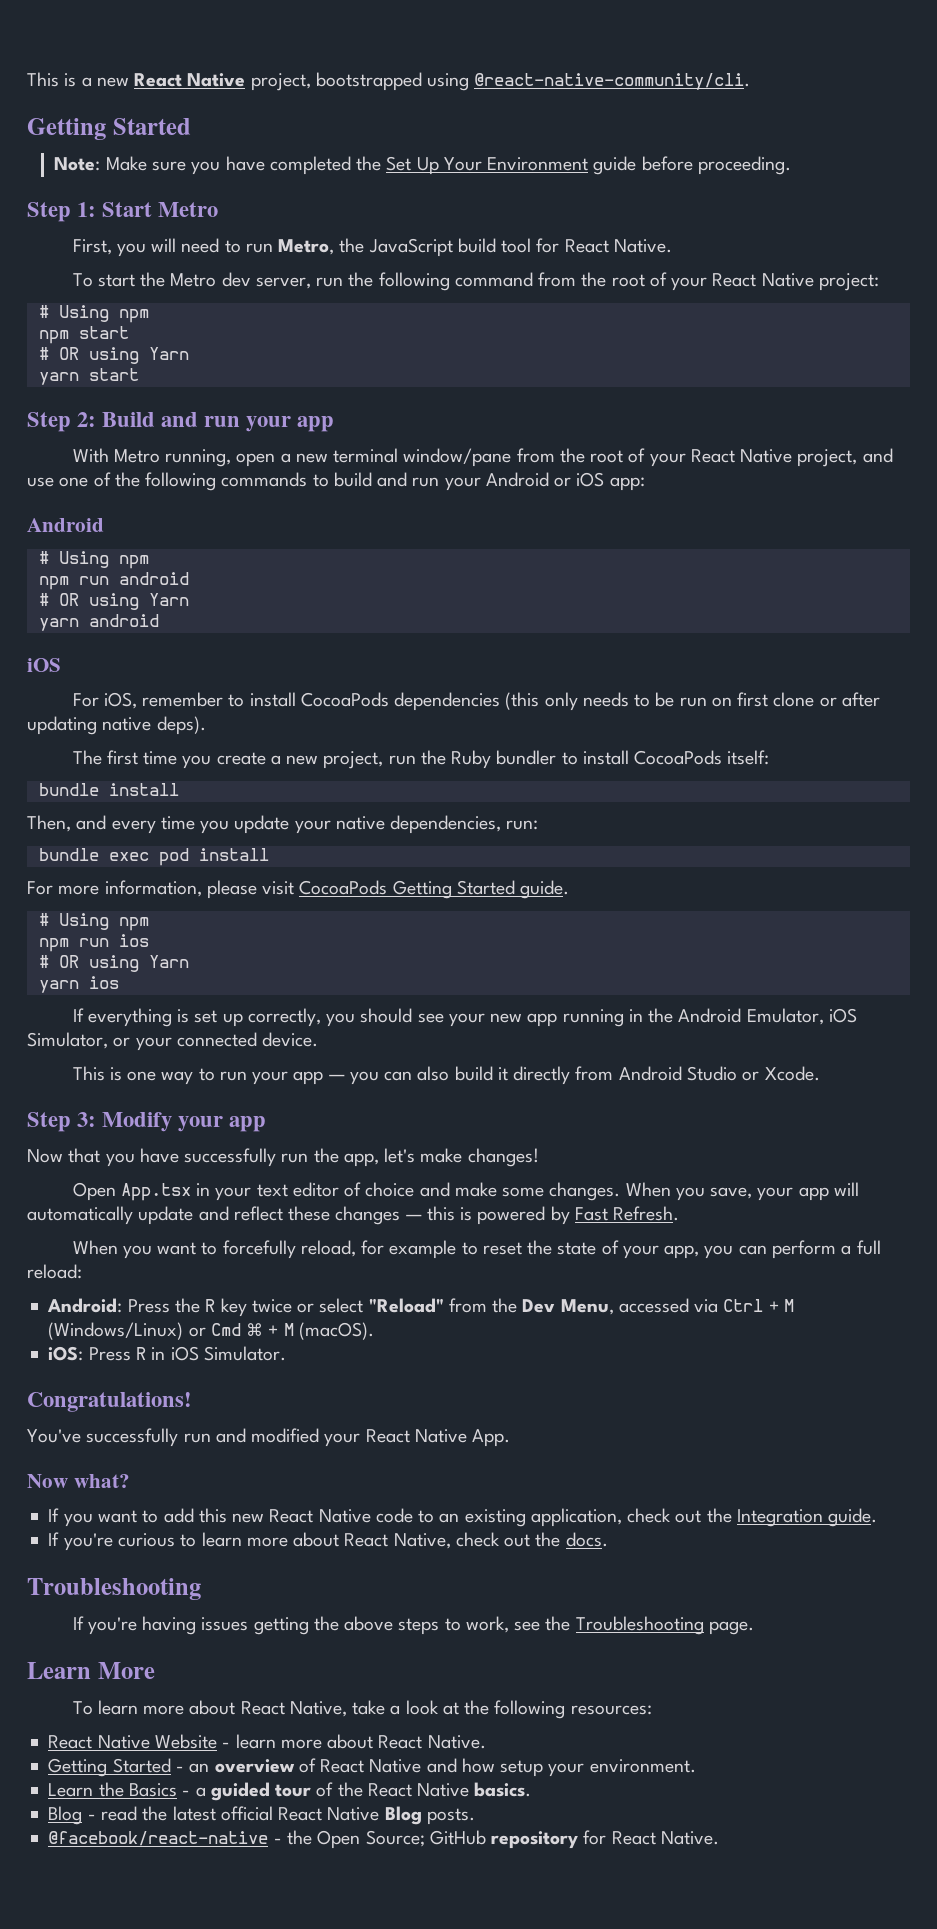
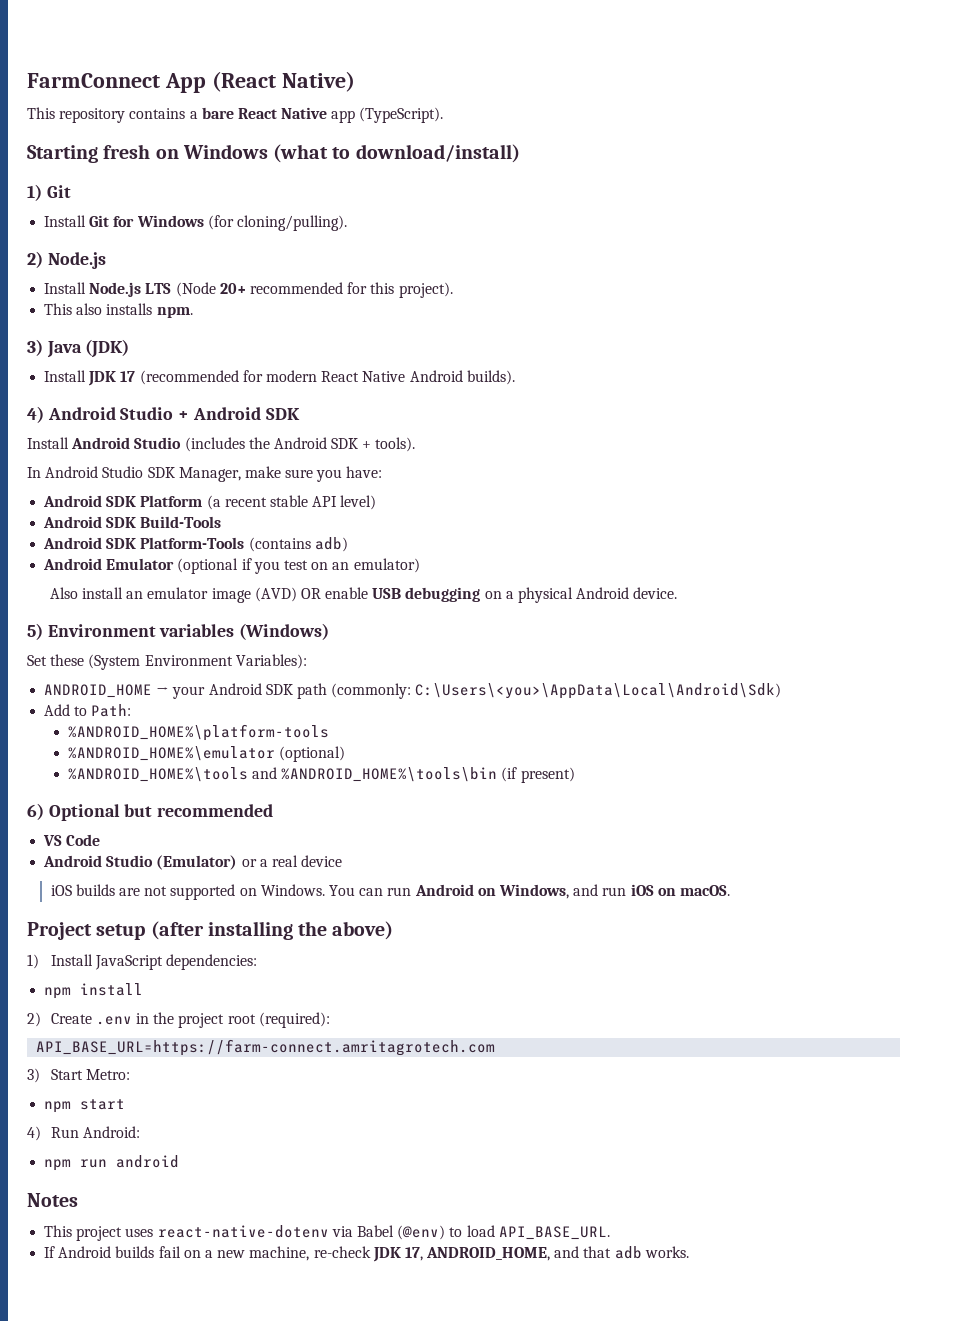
- This is a new React Native project, bootstrapped using @react-native-community/cli.
- Getting Started
- Note: Make sure you have completed the Set Up Your Environment guide before proceeding.
- Step 1: Start Metro
- First, you will need to run Metro, the JavaScript build tool for React Native.
- To start the Metro dev server, run the following command from the root of your React Native project:
- # Using npm
+ FarmConnect App (React Native)
+ This repository contains a bare React Native app (TypeScript).
+ Starting fresh on Windows (what to download/install)
+ 1) Git
+ Install Git for Windows (for cloning/pulling).
+ 2) Node.js
+ Install Node.js LTS (Node 20+ recommended for this project).
+ This also installs npm.
+ 3) Java (JDK)
+ Install JDK 17 (recommended for modern React Native Android builds).
+ 4) Android Studio + Android SDK
+ Install Android Studio (includes the Android SDK + tools).
+ In Android Studio SDK Manager, make sure you have:
+ Android SDK Platform (a recent stable API level)
+ Android SDK Build-Tools
+ Android SDK Platform-Tools (contains adb)
+ Android Emulator (optional if you test on an emulator)
+ Also install an emulator image (AVD) OR enable USB debugging on a physical Android device.
+ 5) Environment variables (Windows)
+ Set these (System Environment Variables):
+ ANDROID_HOME → your Android SDK path (commonly: C:\Users\<you>\AppData\Local\Android\Sdk)
+ Add to Path:
+ %ANDROID_HOME%\platform-tools
+ %ANDROID_HOME%\emulator (optional)
+ %ANDROID_HOME%\tools and %ANDROID_HOME%\tools\bin (if present)
+ 6) Optional but recommended
+ VS Code
+ Android Studio (Emulator) or a real device
+ iOS builds are not supported on Windows. You can run Android on Windows, and run iOS on macOS.
+ Project setup (after installing the above)
+ 1) Install JavaScript dependencies:
+ npm install
+ 2) Create .env in the project root (required):
+ API_BASE_URL=https://farm-connect.amritagrotech.com
+ 3) Start Metro:
  npm start
- # OR using Yarn
- yarn start
- Step 2: Build and run your app
- With Metro running, open a new terminal window/pane from the root of your React Native project, and use one of the following commands to build and run your Android or iOS app:
- Android
- # Using npm
+ 4) Run Android:
  npm run android
- # OR using Yarn
- yarn android
- iOS
- For iOS, remember to install CocoaPods dependencies (this only needs to be run on first clone or after updating native deps).
- The first time you create a new project, run the Ruby bundler to install CocoaPods itself:
- bundle install
- Then, and every time you update your native dependencies, run:
- bundle exec pod install
- For more information, please visit CocoaPods Getting Started guide.
- # Using npm
- npm run ios
- # OR using Yarn
- yarn ios
- If everything is set up correctly, you should see your new app running in the Android Emulator, iOS Simulator, or your connected device.
- This is one way to run your app — you can also build it directly from Android Studio or Xcode.
- Step 3: Modify your app
- Now that you have successfully run the app, let's make changes!
- Open App.tsx in your text editor of choice and make some changes. When you save, your app will automatically update and reflect these changes — this is powered by Fast Refresh.
- When you want to forcefully reload, for example to reset the state of your app, you can perform a full reload:
- Android: Press the R key twice or select "Reload" from the Dev Menu, accessed via Ctrl + M (Windows/Linux) or Cmd ⌘ + M (macOS).
- iOS: Press R in iOS Simulator.
- Congratulations!
- You've successfully run and modified your React Native App.
- Now what?
- If you want to add this new React Native code to an existing application, check out the Integration guide.
- If you're curious to learn more about React Native, check out the docs.
- Troubleshooting
- If you're having issues getting the above steps to work, see the Troubleshooting page.
- Learn More
- To learn more about React Native, take a look at the following resources:
- React Native Website - learn more about React Native.
- Getting Started - an overview of React Native and how setup your environment.
- Learn the Basics - a guided tour of the React Native basics.
- Blog - read the latest official React Native Blog posts.
- @facebook/react-native - the Open Source; GitHub repository for React Native.
+ Notes
+ This project uses react-native-dotenv via Babel (@env) to load API_BASE_URL.
+ If Android builds fail on a new machine, re-check JDK 17, ANDROID_HOME, and that adb works.

